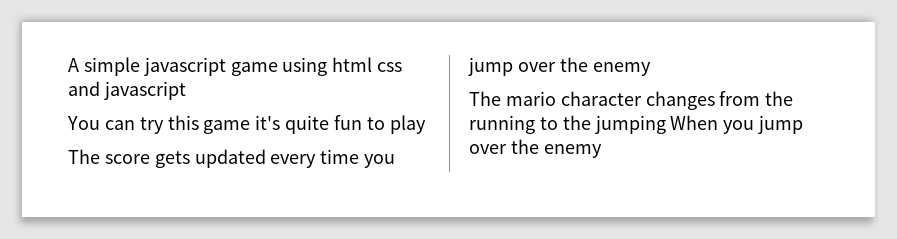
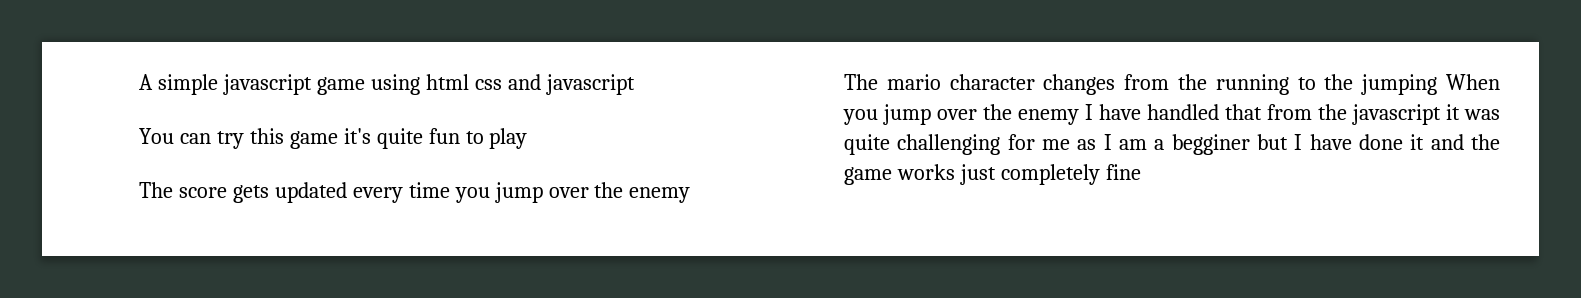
- The mario character changes from the running to the jumping When you jump over the enemy
+ The mario character changes from the running to the jumping When you jump over the enemy I have handled that from the javascript it was quite challenging for me as I am a begginer but I have done it and the game works just completely fine

